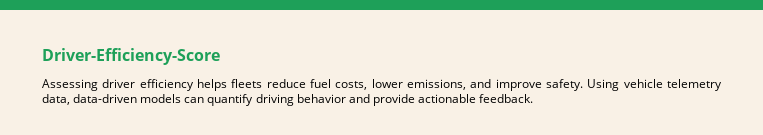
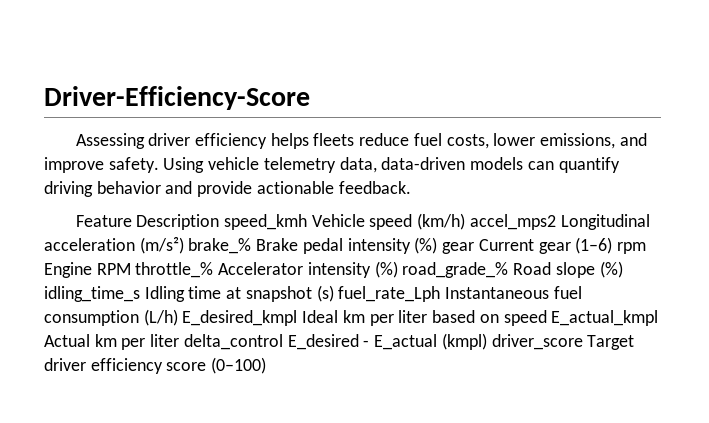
+ Feature Description speed_kmh Vehicle speed (km/h) accel_mps2 Longitudinal acceleration (m/s²) brake_% Brake pedal intensity (%) gear Current gear (1–6) rpm Engine RPM throttle_% Accelerator intensity (%) road_grade_% Road slope (%) idling_time_s Idling time at snapshot (s) fuel_rate_Lph Instantaneous fuel consumption (L/h) E_desired_kmpl Ideal km per liter based on speed E_actual_kmpl Actual km per liter delta_control E_desired - E_actual (kmpl) driver_score Target driver efficiency score (0–100)

